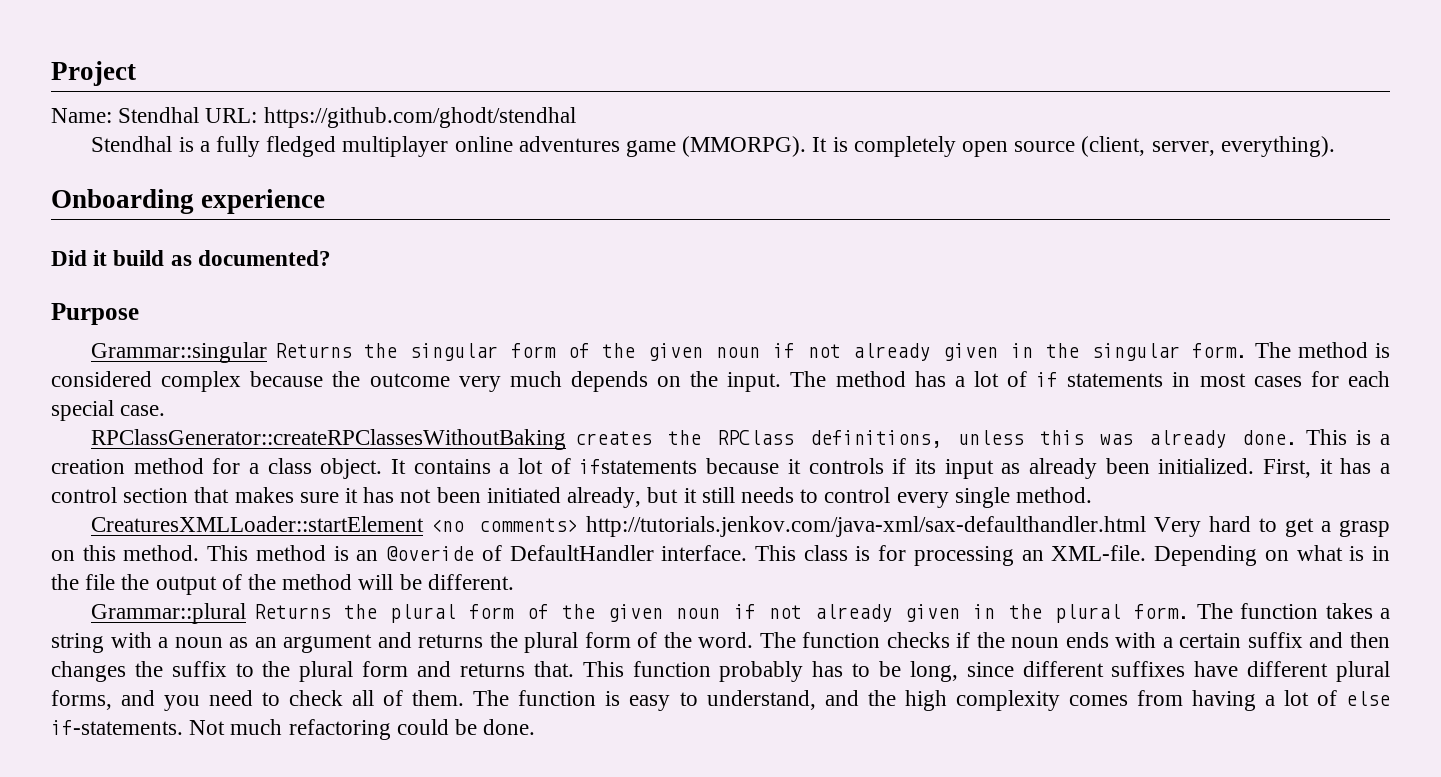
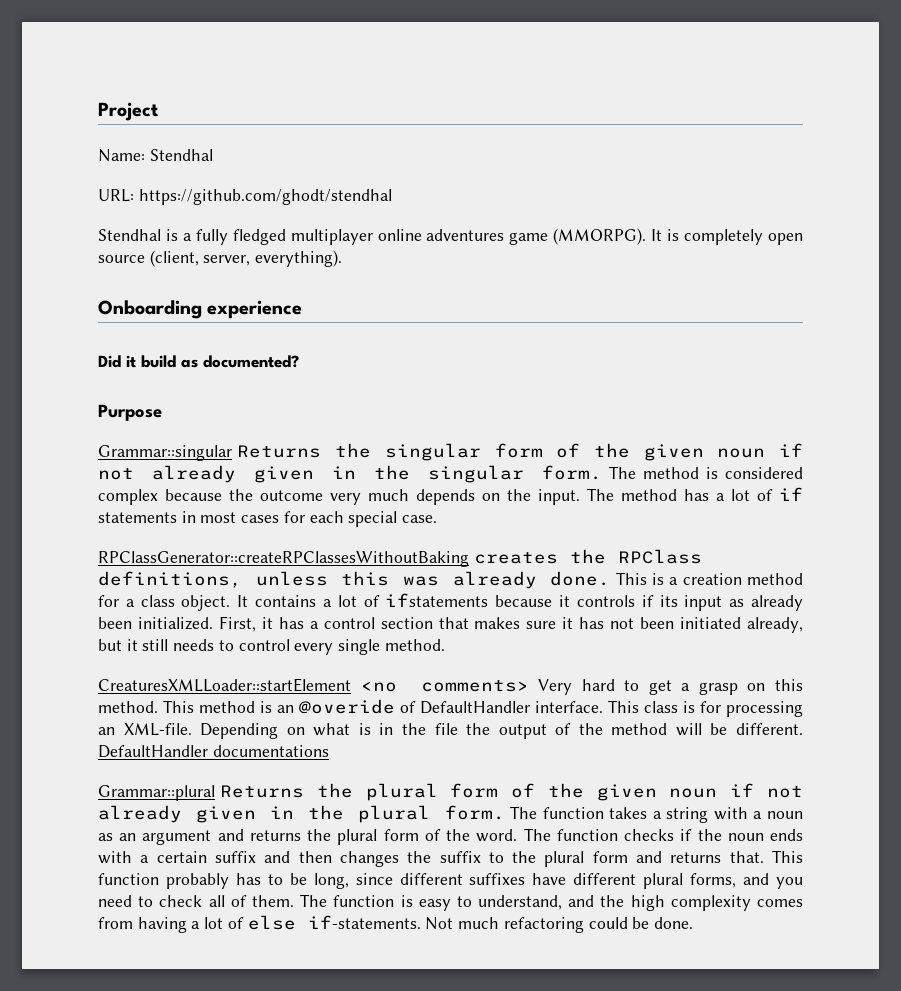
- Name: Stendhal URL: https://github.com/ghodt/stendhal
+ Name: Stendhal
+ URL: https://github.com/ghodt/stendhal
- CreaturesXMLLoader::startElement <no comments> http://tutorials.jenkov.com/java-xml/sax-defaulthandler.html Very hard to get a grasp on this method.
+ CreaturesXMLLoader::startElement <no comments> Very hard to get a grasp on this method.
+ DefaultHandler documentations

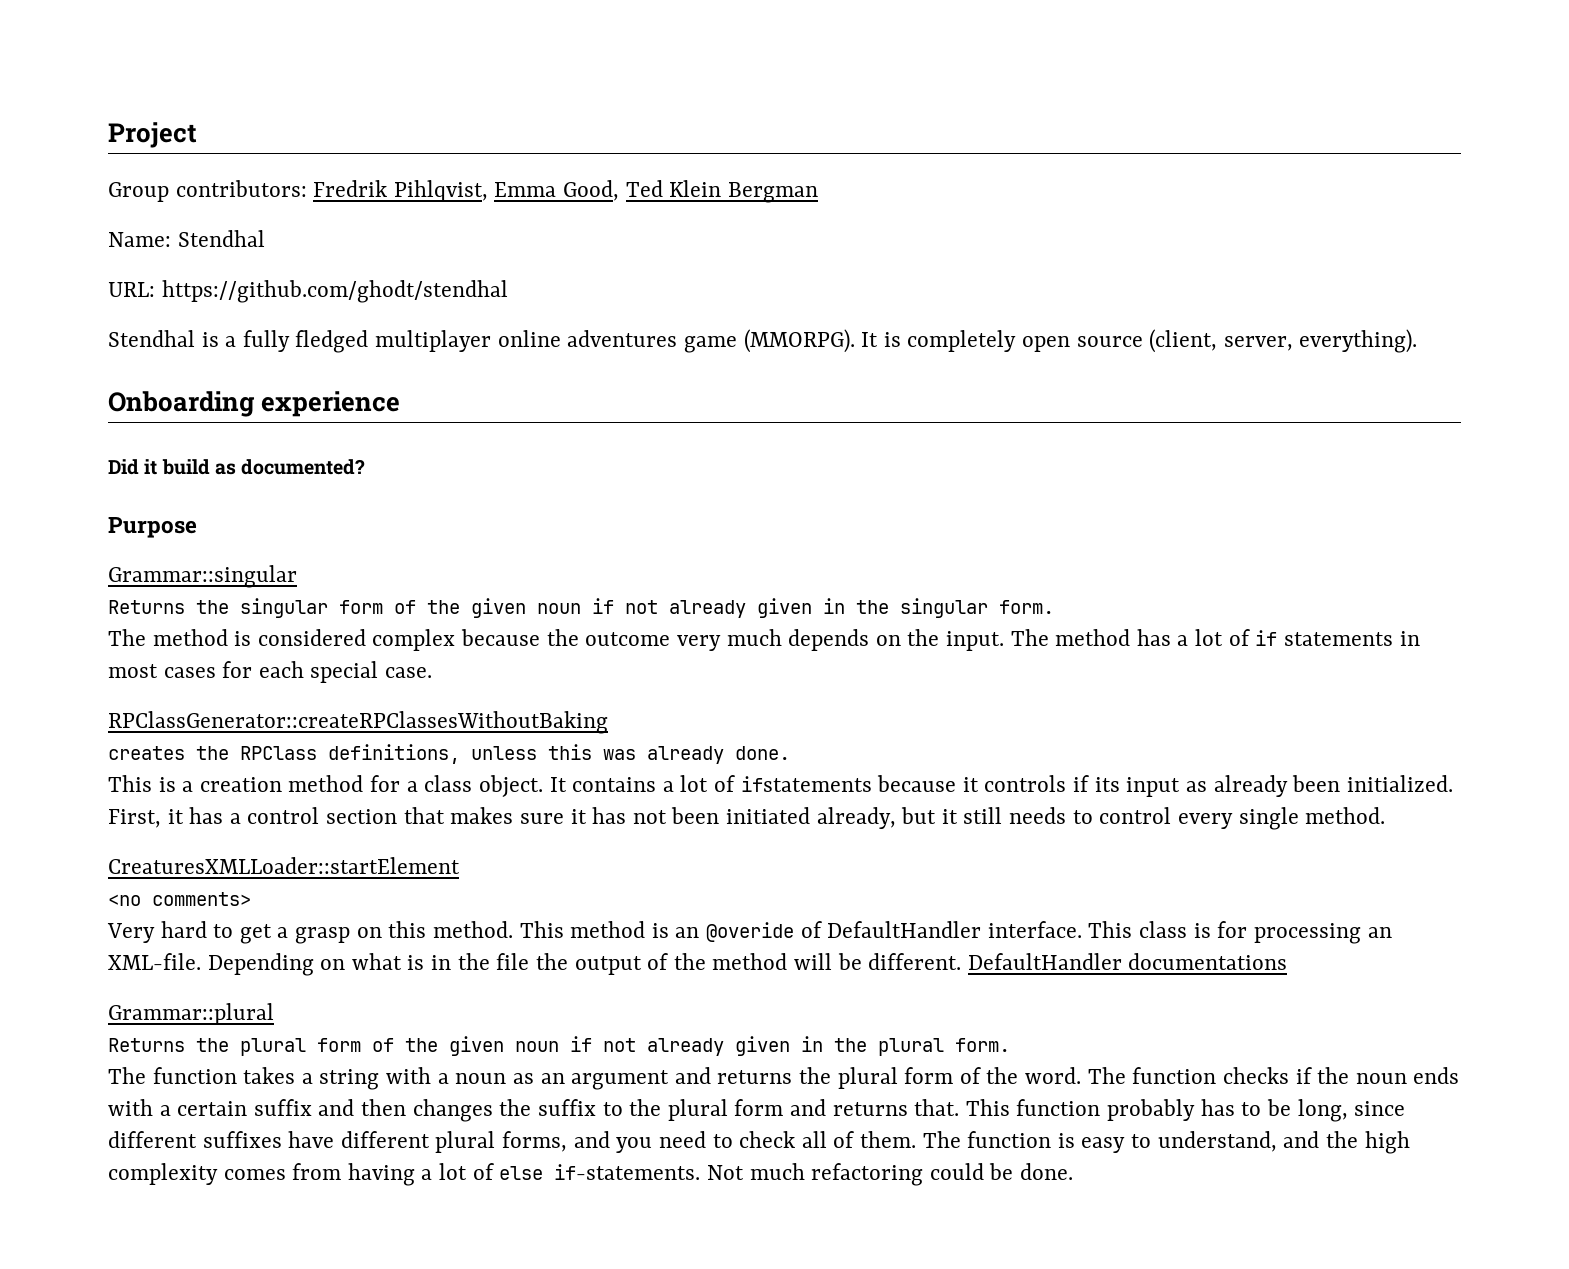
+ Group contributors: Fredrik Pihlqvist, Emma Good, Ted Klein Bergman
- Grammar::singular Returns the singular form of the given noun if not already given in the singular form. The method is considered complex because the outcome very much depends on the input.
+ Grammar::singular
+ Returns the singular form of the given noun if not already given in the singular form.
+ The method is considered complex because the outcome very much depends on the input.
- RPClassGenerator::createRPClassesWithoutBaking creates the RPClass definitions, unless this was already done. This is a creation method for a class object.
+ RPClassGenerator::createRPClassesWithoutBaking
+ creates the RPClass definitions, unless this was already done.
+ This is a creation method for a class object.
- CreaturesXMLLoader::startElement <no comments> Very hard to get a grasp on this method.
+ CreaturesXMLLoader::startElement
+ <no comments>
+ Very hard to get a grasp on this method.
- Grammar::plural Returns the plural form of the given noun if not already given in the plural form. The function takes a string with a noun as an argument and returns the plural form of the word.
+ Grammar::plural
+ Returns the plural form of the given noun if not already given in the plural form.
+ The function takes a string with a noun as an argument and returns the plural form of the word.

